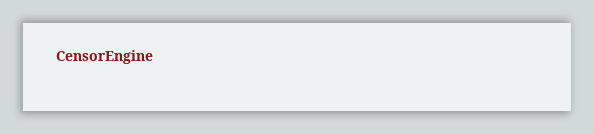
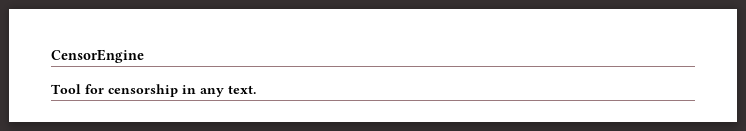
+ Tool for censorship in any text.

